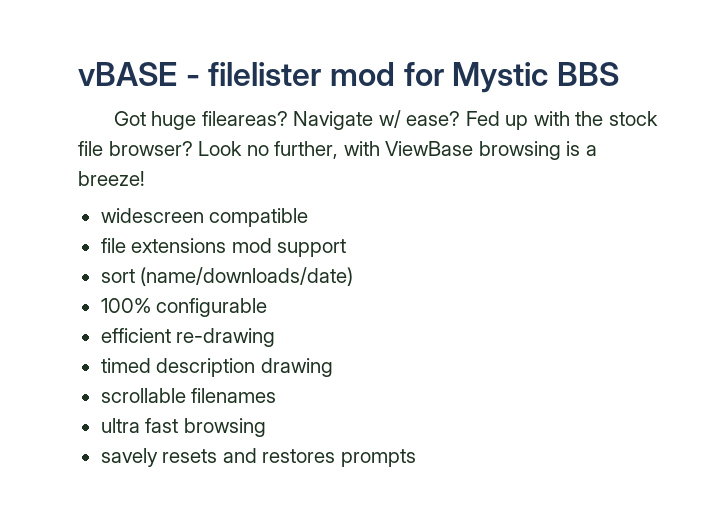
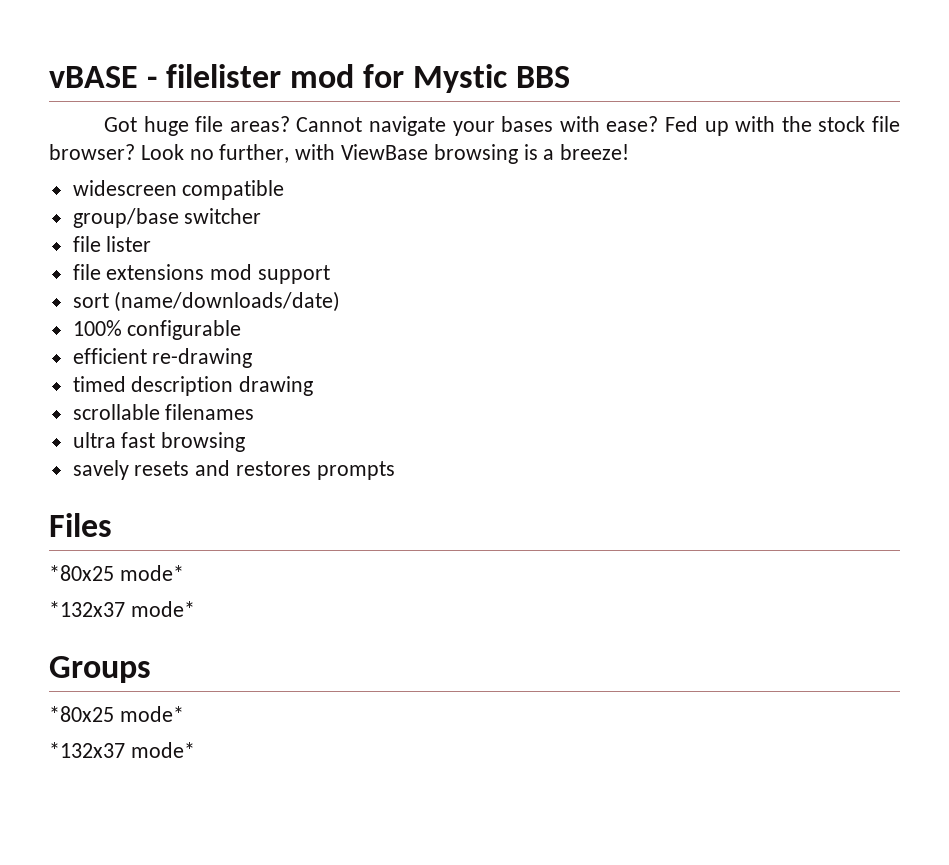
- Got huge fileareas? Navigate w/ ease?
+ Got huge file areas? Cannot navigate your bases with ease?
+ group/base switcher
+ file lister
+ Files
+ *80x25 mode*
+ *132x37 mode*
+ Groups
+ *80x25 mode*
+ *132x37 mode*

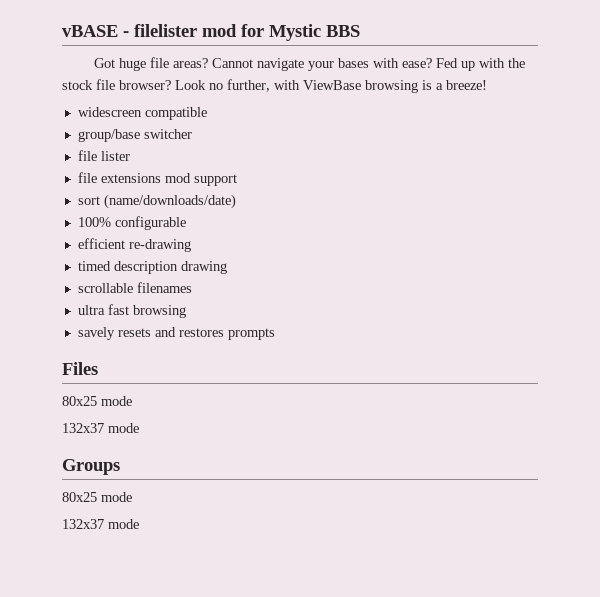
  Files
- *80x25 mode*
- *132x37 mode*
+ 80x25 mode
+ 132x37 mode
  Groups
- *80x25 mode*
- *132x37 mode*
+ 80x25 mode
+ 132x37 mode

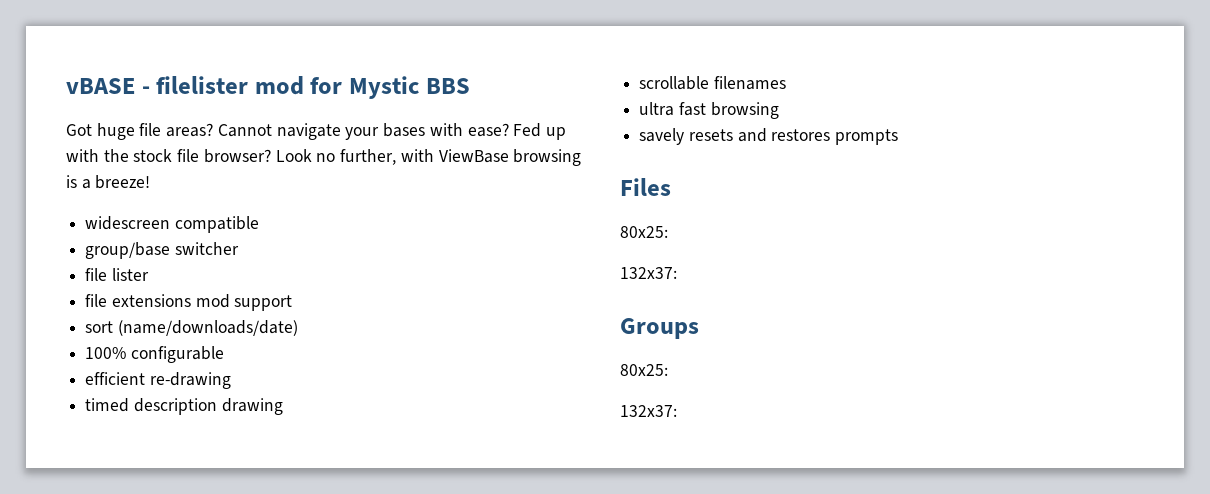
  Files
- 80x25 mode
- 132x37 mode
+ 80x25:
+ 132x37:
  Groups
- 80x25 mode
- 132x37 mode
+ 80x25:
+ 132x37:

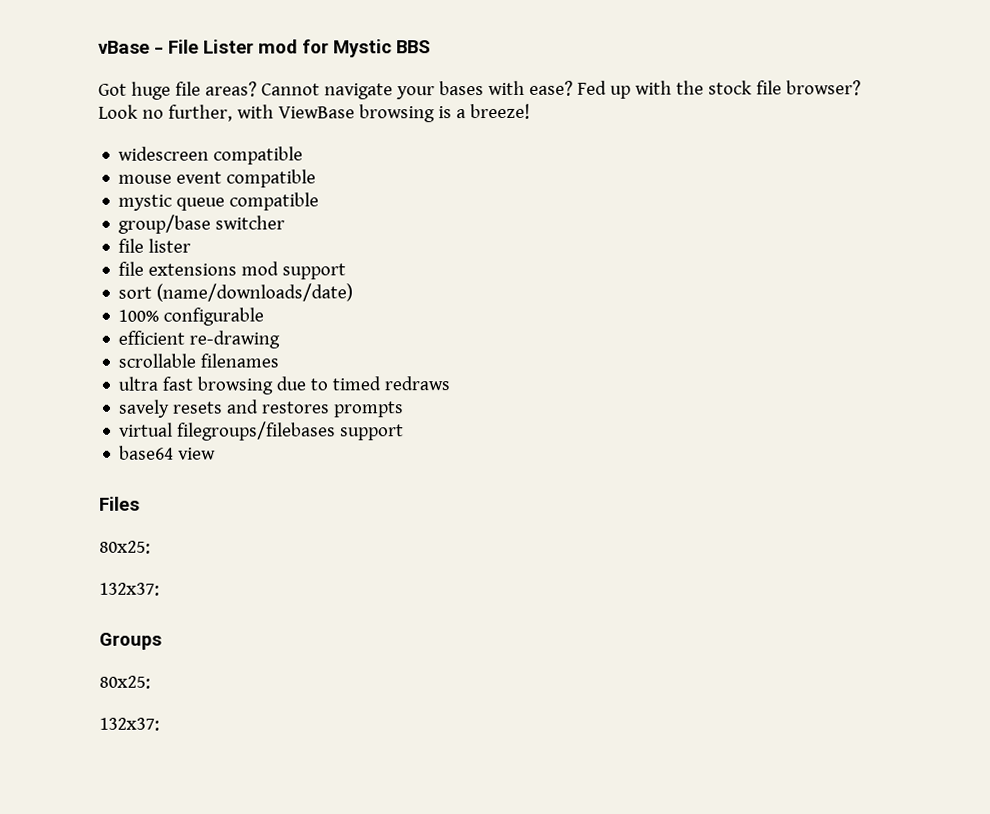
- vBASE - filelister mod for Mystic BBS
+ vBase - File Lister mod for Mystic BBS
+ mouse event compatible
+ mystic queue compatible
- timed description drawing
- ultra fast browsing
+ ultra fast browsing due to timed redraws
+ virtual filegroups/filebases support
+ base64 view

